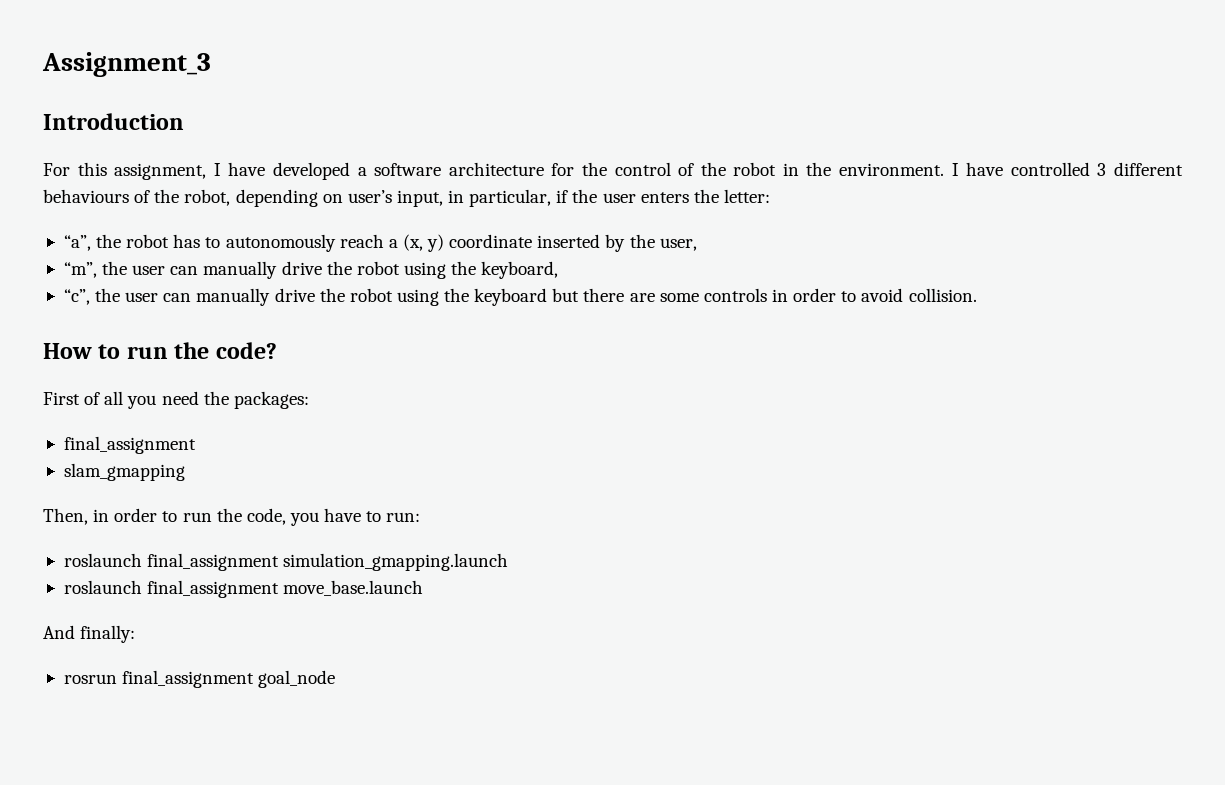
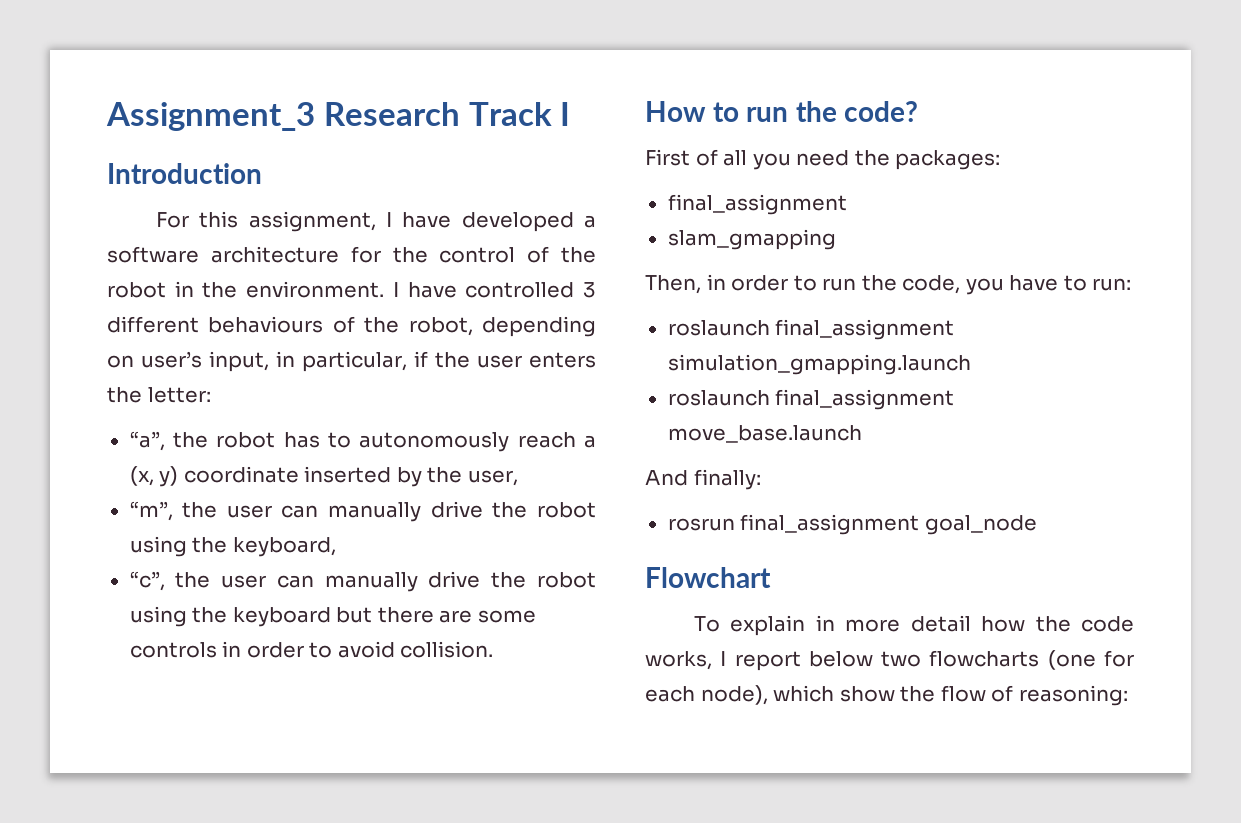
- Assignment_3
+ Assignment_3 Research Track I
+ Flowchart
+ To explain in more detail how the code works, I report below two flowcharts (one for each node), which show the flow of reasoning:

